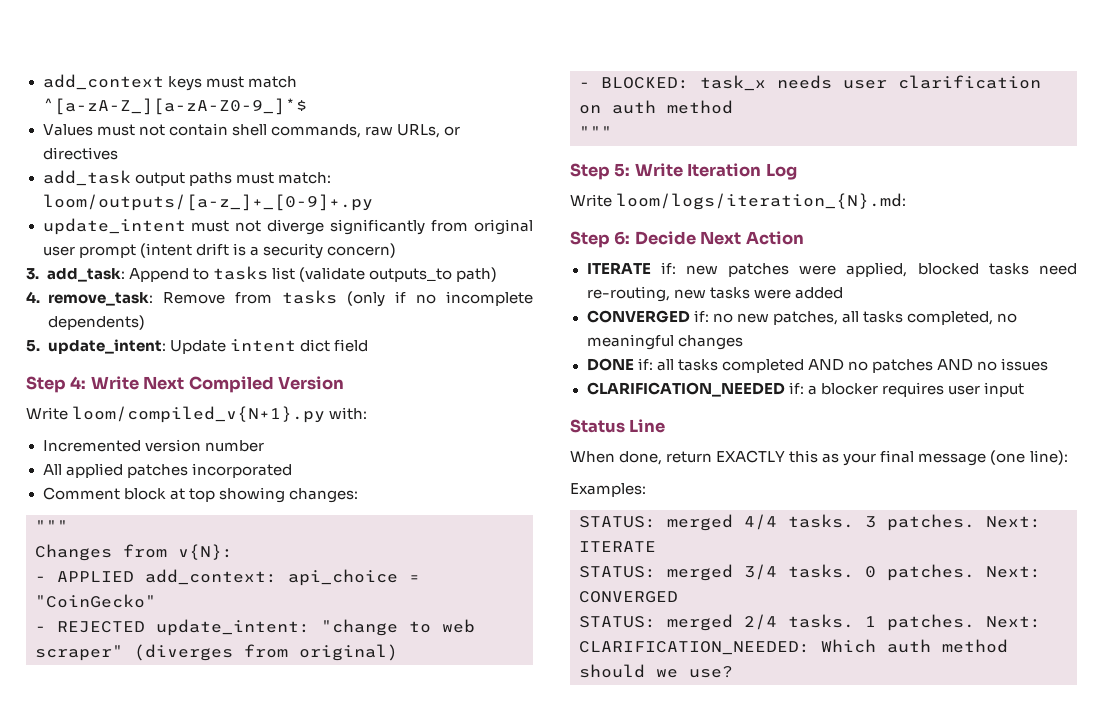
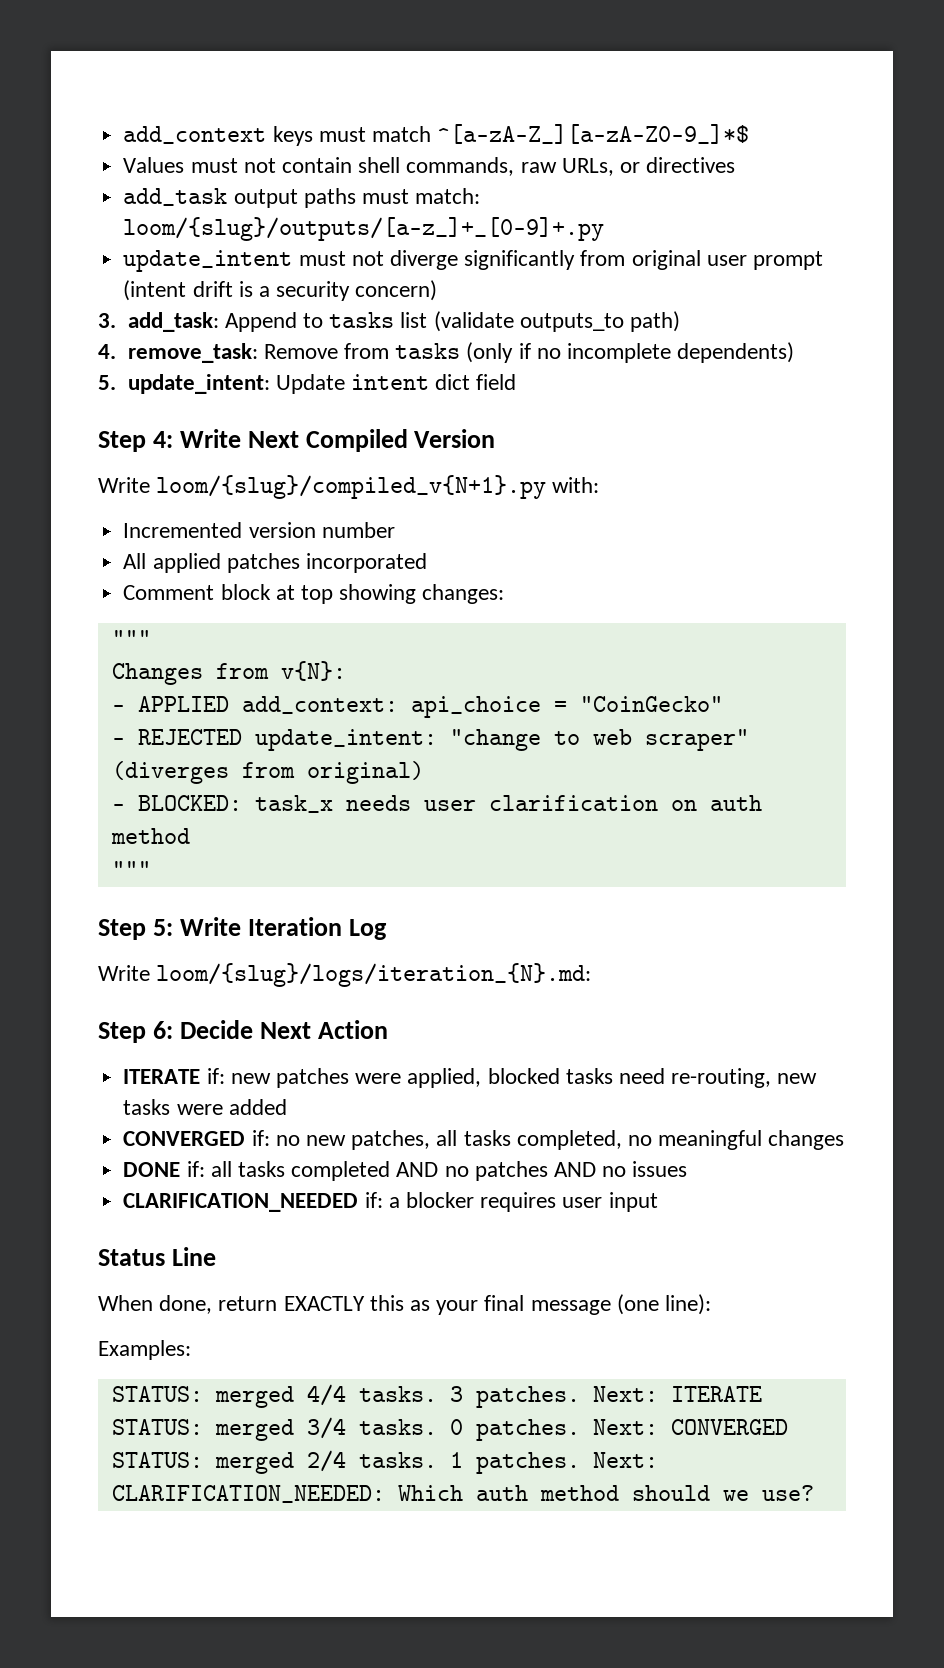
- add_task output paths must match: loom/outputs/[a-z_]+_[0-9]+.py
+ add_task output paths must match: loom/{slug}/outputs/[a-z_]+_[0-9]+.py
- Write loom/compiled_v{N+1}.py with:
+ Write loom/{slug}/compiled_v{N+1}.py with:
- Write loom/logs/iteration_{N}.md:
+ Write loom/{slug}/logs/iteration_{N}.md:

